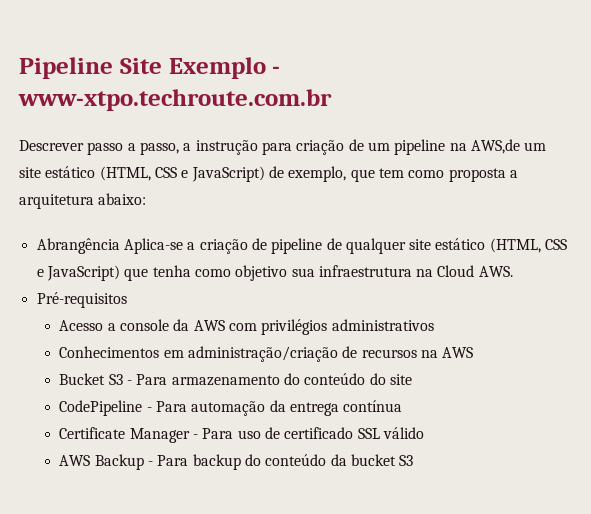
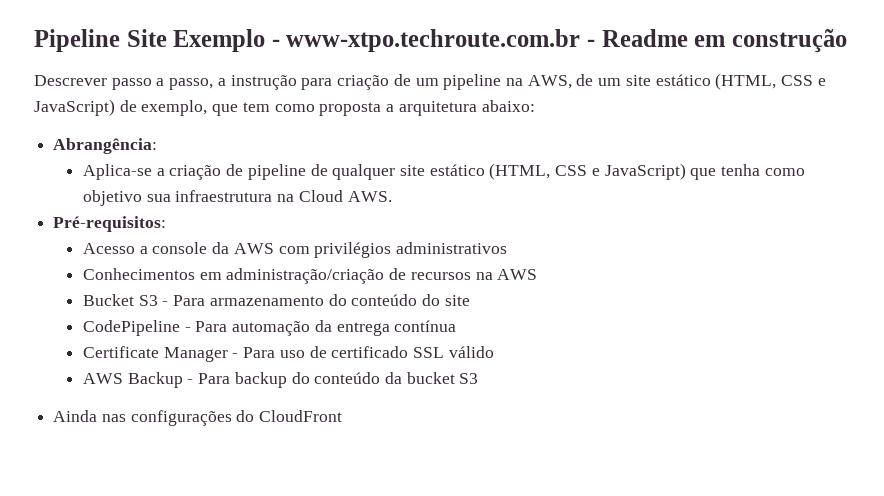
- Pipeline Site Exemplo - www-xtpo.techroute.com.br
+ Pipeline Site Exemplo - www-xtpo.techroute.com.br - Readme em construção
- Descrever passo a passo, a instrução para criação de um pipeline na AWS,de um site estático (HTML, CSS e JavaScript) de exemplo, que tem como proposta a arquitetura abaixo:
+ Descrever passo a passo, a instrução para criação de um pipeline na AWS, de um site estático (HTML, CSS e JavaScript) de exemplo, que tem como proposta a arquitetura abaixo:
- Abrangência Aplica-se a criação de pipeline de qualquer site estático (HTML, CSS e JavaScript) que tenha como objetivo sua infraestrutura na Cloud AWS.
+ Abrangência:
+ Aplica-se a criação de pipeline de qualquer site estático (HTML, CSS e JavaScript) que tenha como objetivo sua infraestrutura na Cloud AWS.
- Pré-requisitos
+ Pré-requisitos:
+ Ainda nas configurações do CloudFront

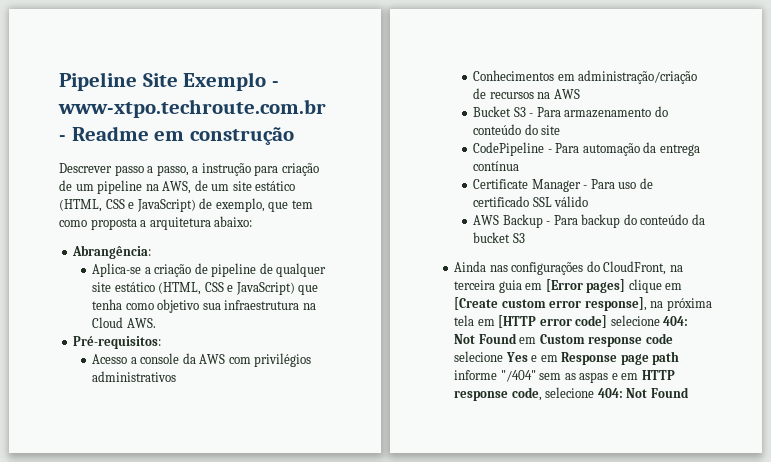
- Ainda nas configurações do CloudFront
+ Ainda nas configurações do CloudFront, na terceira guia em [Error pages] clique em [Create custom error response], na próxima tela em [HTTP error code] selecione 404: Not Found em Custom response code selecione Yes e em Response page path informe "/404" sem as aspas e em HTTP response code, selecione 404: Not Found

